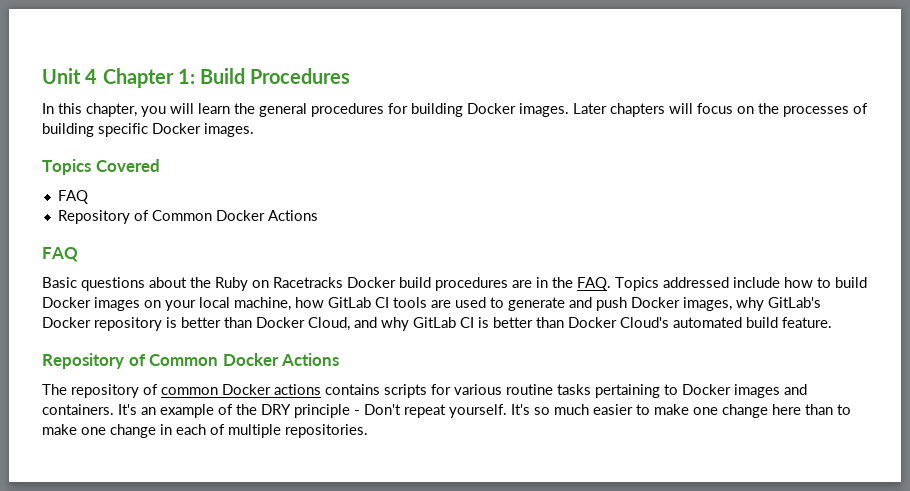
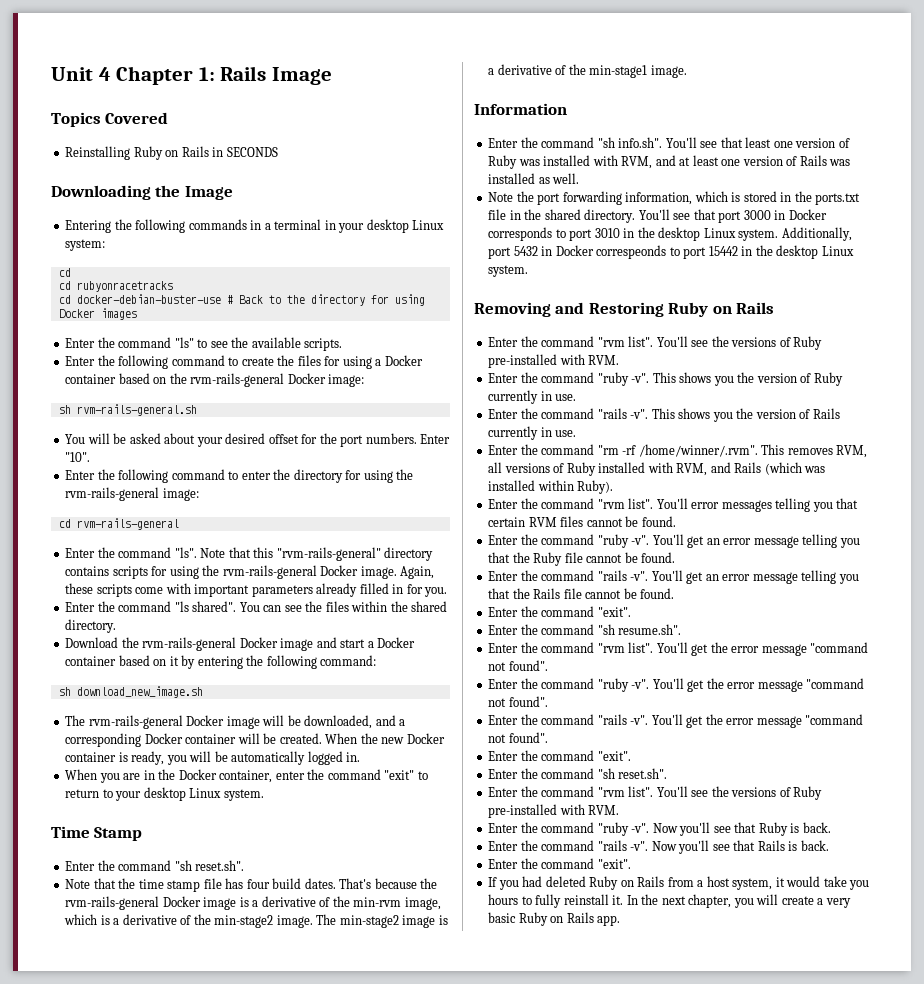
- Unit 4 Chapter 1: Build Procedures
- In this chapter, you will learn the general procedures for building Docker images. Later chapters will focus on the processes of building specific Docker images.
+ Unit 4 Chapter 1: Rails Image
  Topics Covered
- FAQ
- Repository of Common Docker Actions
- FAQ
- Basic questions about the Ruby on Racetracks Docker build procedures are in the FAQ. Topics addressed include how to build Docker images on your local machine, how GitLab CI tools are used to generate and push Docker images, why GitLab's Docker repository is better than Docker Cloud, and why GitLab CI is better than Docker Cloud's automated build feature.
- Repository of Common Docker Actions
- The repository of common Docker actions contains scripts for various routine tasks pertaining to Docker images and containers. It's an example of the DRY principle - Don't repeat yourself. It's so much easier to make one change here than to make one change in each of multiple repositories.
+ Reinstalling Ruby on Rails in SECONDS
+ Downloading the Image
+ Entering the following commands in a terminal in your desktop Linux system:
+ cd
+ cd rubyonracetracks
+ cd docker-debian-buster-use # Back to the directory for using Docker images
+ Enter the command "ls" to see the available scripts.
+ Enter the following command to create the files for using a Docker container based on the rvm-rails-general Docker image:
+ sh rvm-rails-general.sh
+ You will be asked about your desired offset for the port numbers. Enter "10".
+ Enter the following command to enter the directory for using the rvm-rails-general image:
+ cd rvm-rails-general
+ Enter the command "ls". Note that this "rvm-rails-general" directory contains scripts for using the rvm-rails-general Docker image. Again, these scripts come with important parameters already filled in for you.
+ Enter the command "ls shared". You can see the files within the shared directory.
+ Download the rvm-rails-general Docker image and start a Docker container based on it by entering the following command:
+ sh download_new_image.sh
+ The rvm-rails-general Docker image will be downloaded, and a corresponding Docker container will be created. When the new Docker container is ready, you will be automatically logged in.
+ When you are in the Docker container, enter the command "exit" to return to your desktop Linux system.
+ Time Stamp
+ Enter the command "sh reset.sh".
+ Note that the time stamp file has four build dates. That's because the rvm-rails-general Docker image is a derivative of the min-rvm image, which is a derivative of the min-stage2 image. The min-stage2 image is a derivative of the min-stage1 image.
+ Information
+ Enter the command "sh info.sh". You'll see that least one version of Ruby was installed with RVM, and at least one version of Rails was installed as well.
+ Note the port forwarding information, which is stored in the ports.txt file in the shared directory. You'll see that port 3000 in Docker corresponds to port 3010 in the desktop Linux system. Additionally, port 5432 in Docker correspeonds to port 15442 in the desktop Linux system.
+ Removing and Restoring Ruby on Rails
+ Enter the command "rvm list". You'll see the versions of Ruby pre-installed with RVM.
+ Enter the command "ruby -v". This shows you the version of Ruby currently in use.
+ Enter the command "rails -v". This shows you the version of Rails currently in use.
+ Enter the command "rm -rf /home/winner/.rvm". This removes RVM, all versions of Ruby installed with RVM, and Rails (which was installed within Ruby).
+ Enter the command "rvm list". You'll error messages telling you that certain RVM files cannot be found.
+ Enter the command "ruby -v". You'll get an error message telling you that the Ruby file cannot be found.
+ Enter the command "rails -v". You'll get an error message telling you that the Rails file cannot be found.
+ Enter the command "exit".
+ Enter the command "sh resume.sh".
+ Enter the command "rvm list". You'll get the error message "command not found".
+ Enter the command "ruby -v". You'll get the error message "command not found".
+ Enter the command "rails -v". You'll get the error message "command not found".
+ Enter the command "exit".
+ Enter the command "sh reset.sh".
+ Enter the command "rvm list". You'll see the versions of Ruby pre-installed with RVM.
+ Enter the command "ruby -v". Now you'll see that Ruby is back.
+ Enter the command "rails -v". Now you'll see that Rails is back.
+ Enter the command "exit".
+ If you had deleted Ruby on Rails from a host system, it would take you hours to fully reinstall it. In the next chapter, you will create a very basic Ruby on Rails app.

